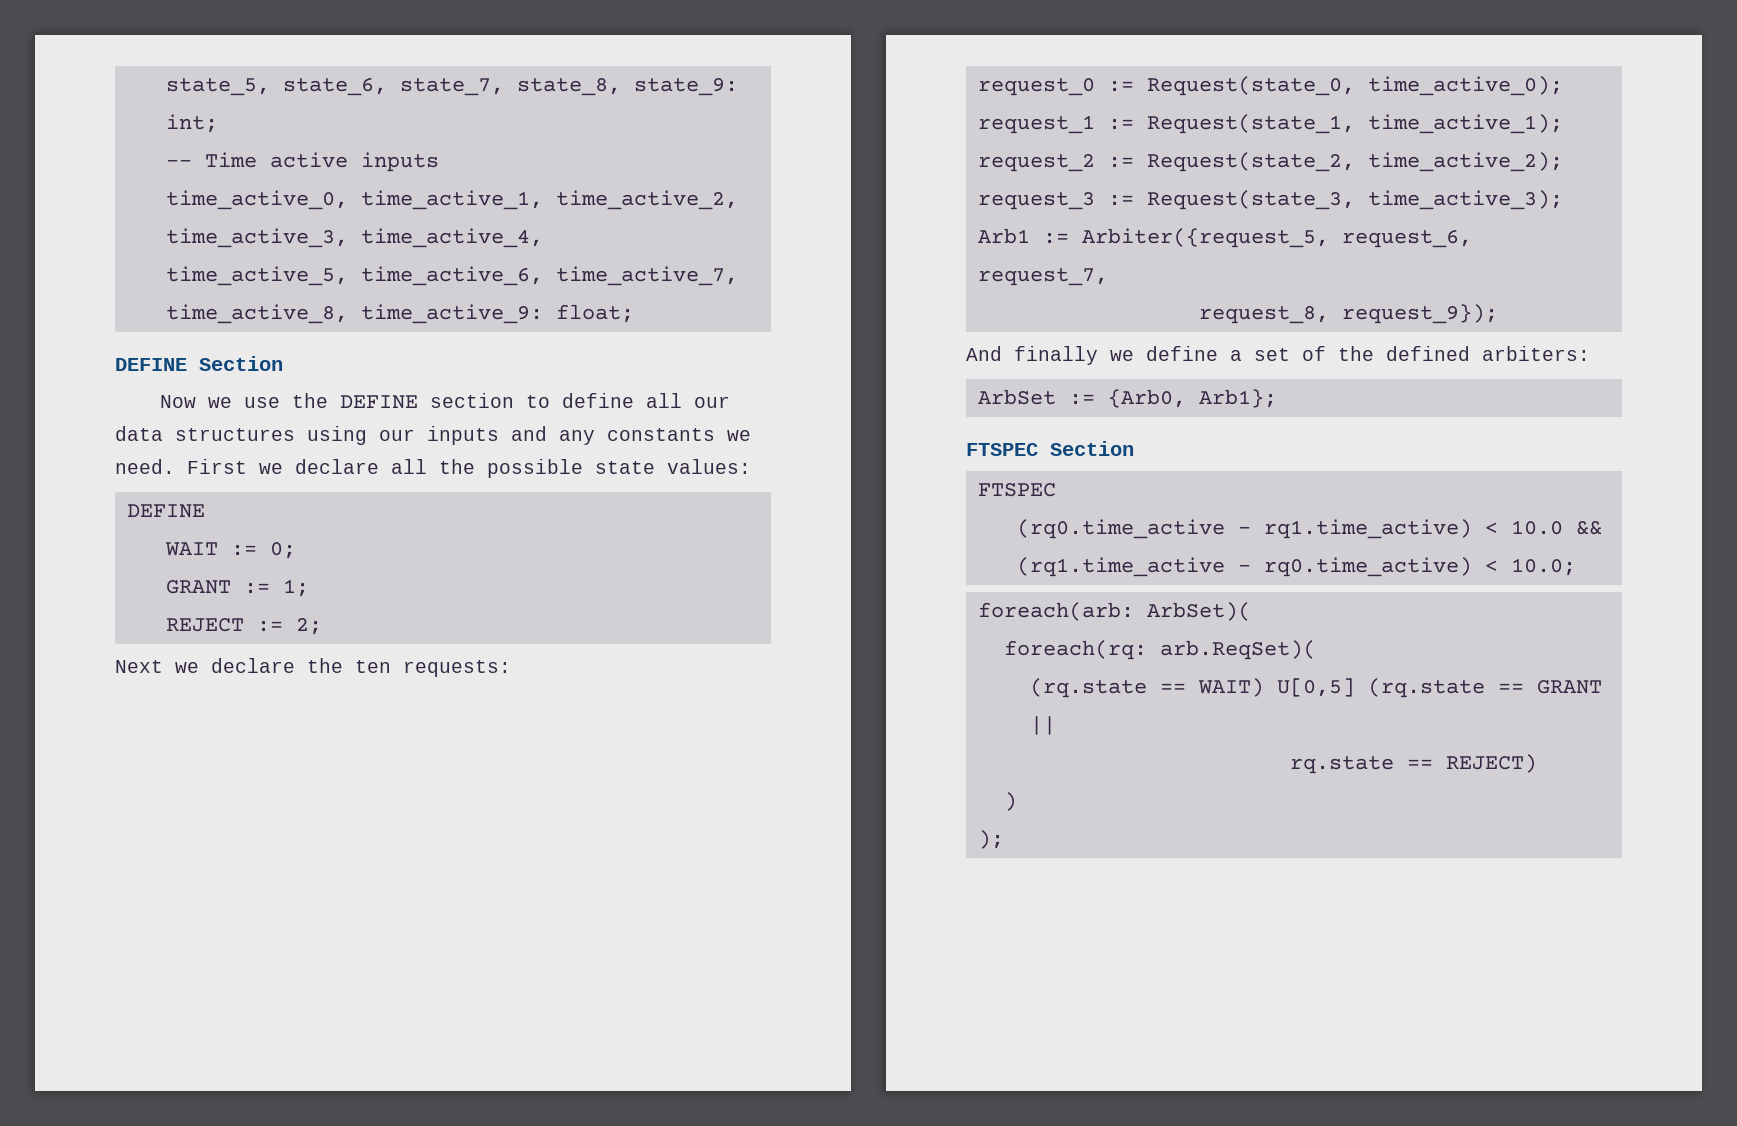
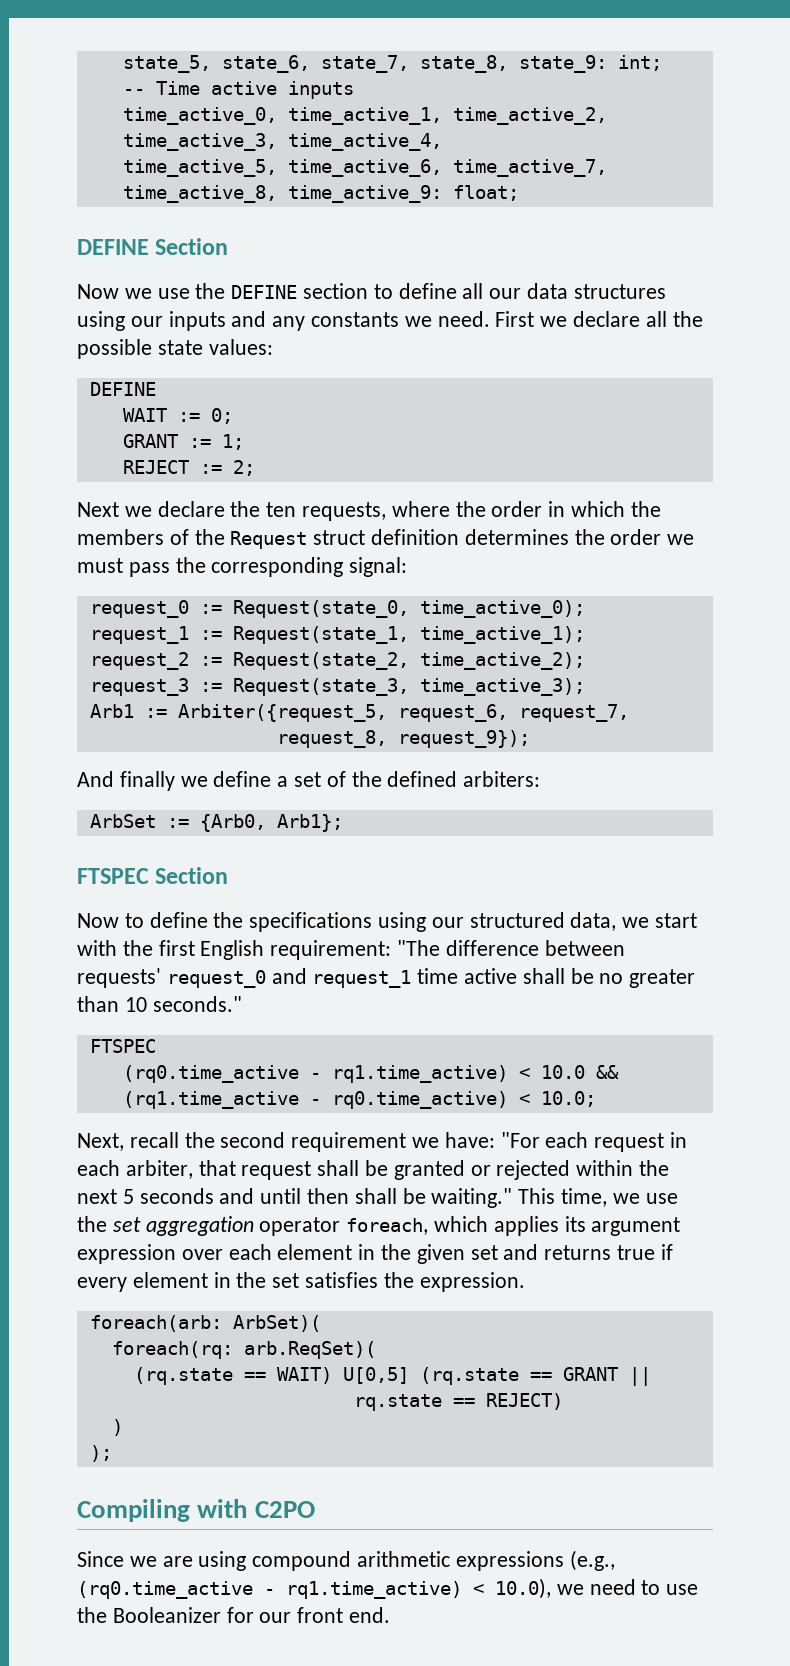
- Next we declare the ten requests:
+ Next we declare the ten requests, where the order in which the members of the Request struct definition determines the order we must pass the corresponding signal:
+ Now to define the specifications using our structured data, we start with the first English requirement: "The difference between requests' request_0 and request_1 time active shall be no greater than 10 seconds."
+ Next, recall the second requirement we have: "For each request in each arbiter, that request shall be granted or rejected within the next 5 seconds and until then shall be waiting." This time, we use the set aggregation operator foreach, which applies its argument expression over each element in the given set and returns true if every element in the set satisfies the expression.
+ Compiling with C2PO
+ Since we are using compound arithmetic expressions (e.g., (rq0.time_active - rq1.time_active) < 10.0), we need to use the Booleanizer for our front end.

